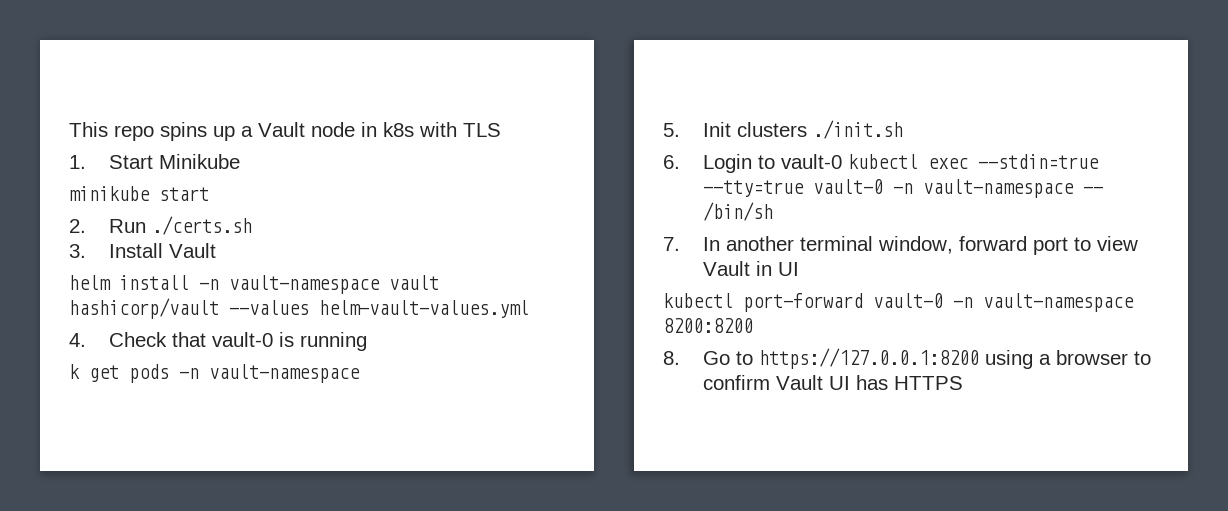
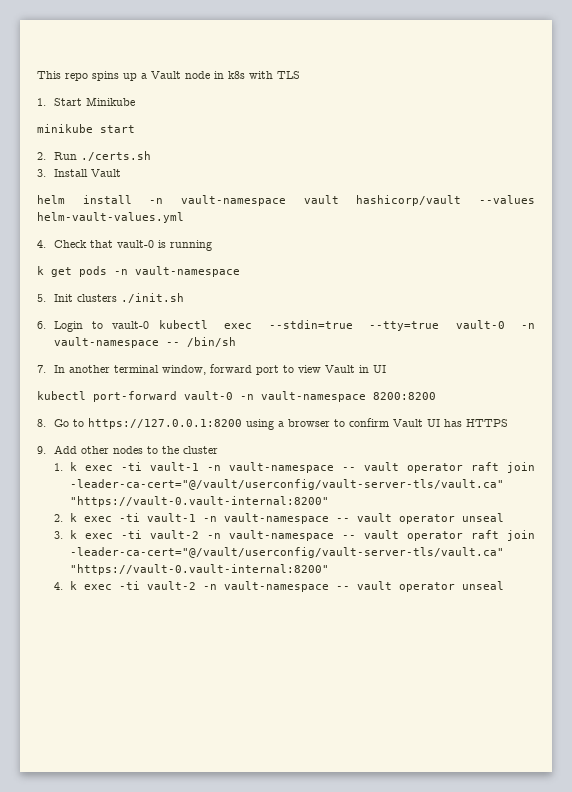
+ 9. Add other nodes to the cluster
+ 1. k exec -ti vault-1 -n vault-namespace -- vault operator raft join -leader-ca-cert="@/vault/userconfig/vault-server-tls/vault.ca" "https://vault-0.vault-internal:8200"
+ 2. k exec -ti vault-1 -n vault-namespace -- vault operator unseal
+ 3. k exec -ti vault-2 -n vault-namespace -- vault operator raft join -leader-ca-cert="@/vault/userconfig/vault-server-tls/vault.ca" "https://vault-0.vault-internal:8200"
+ 4. k exec -ti vault-2 -n vault-namespace -- vault operator unseal

